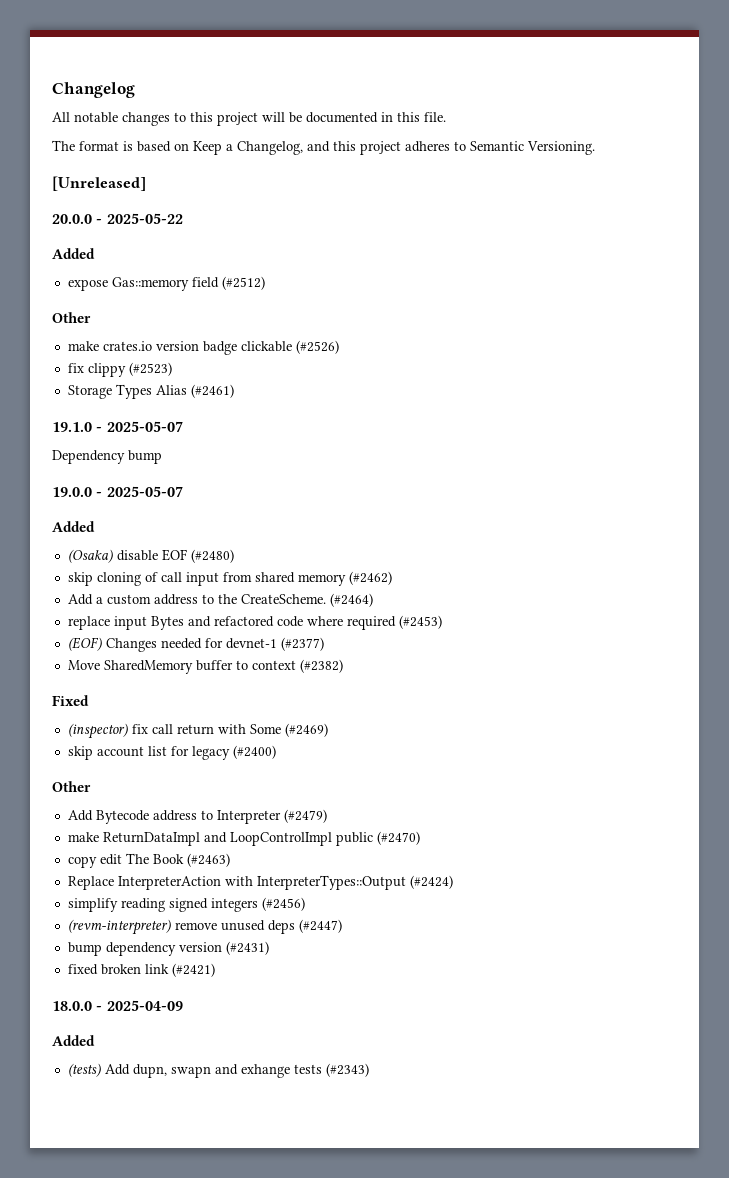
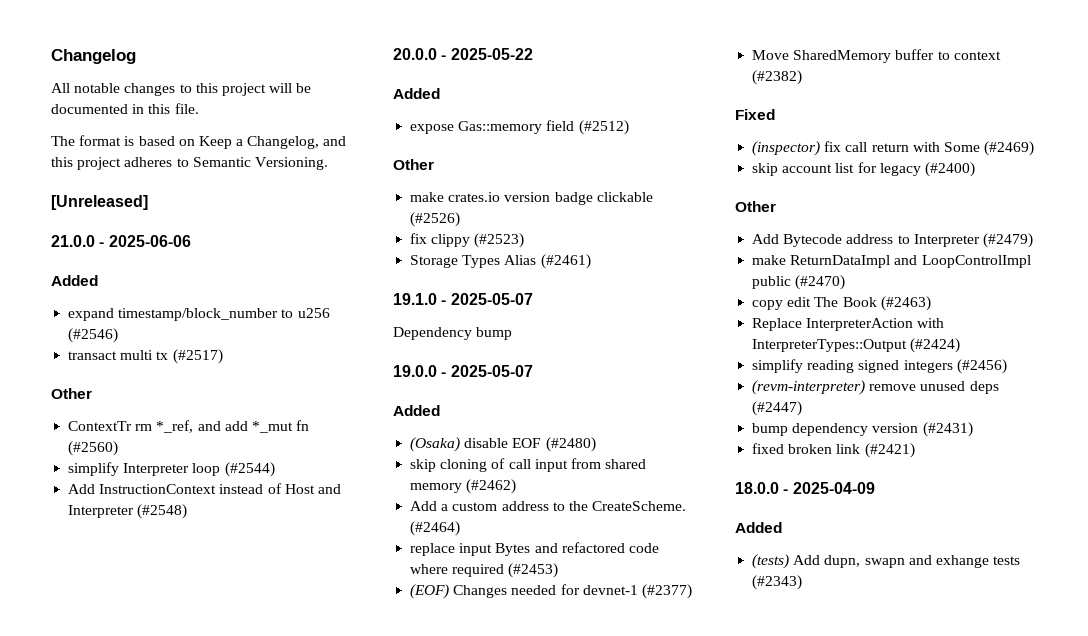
+ 21.0.0 - 2025-06-06
+ Added
+ expand timestamp/block_number to u256 (#2546)
+ transact multi tx (#2517)
+ Other
+ ContextTr rm *_ref, and add *_mut fn (#2560)
+ simplify Interpreter loop (#2544)
+ Add InstructionContext instead of Host and Interpreter (#2548)

